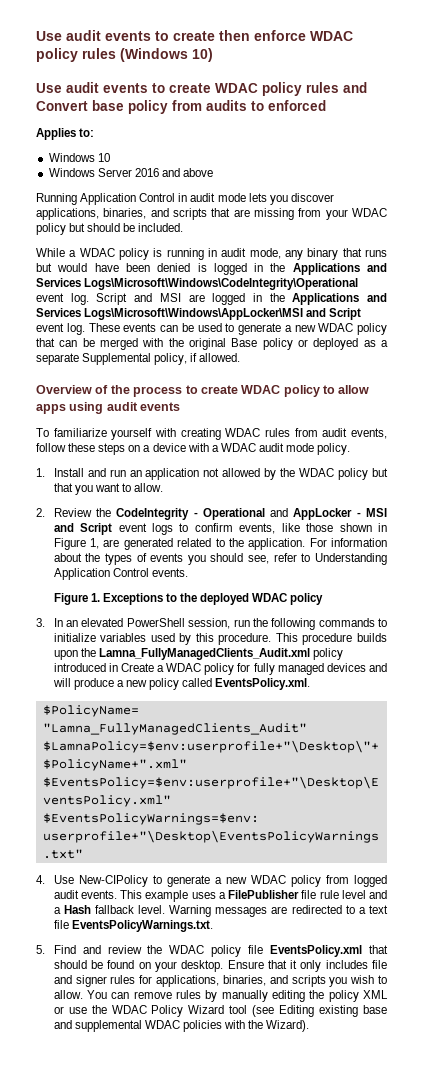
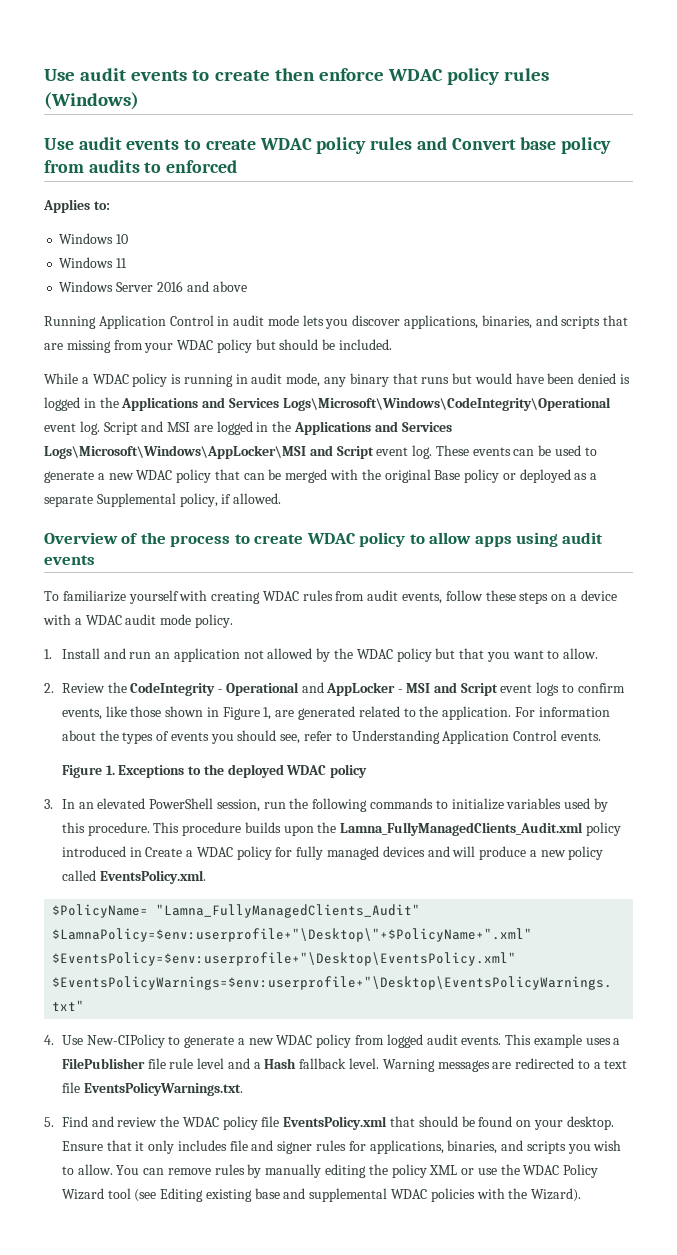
- Use audit events to create then enforce WDAC policy rules (Windows 10)
+ Use audit events to create then enforce WDAC policy rules (Windows)
+ Windows 11

